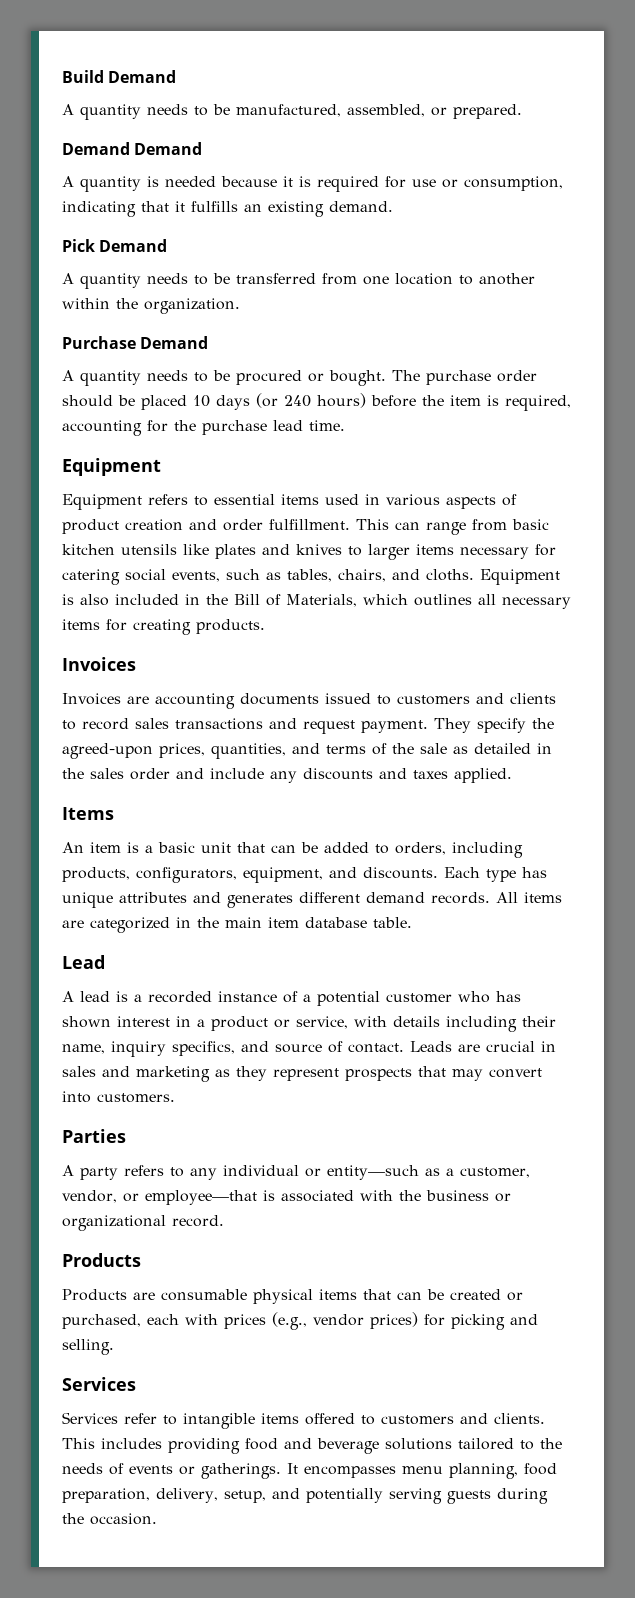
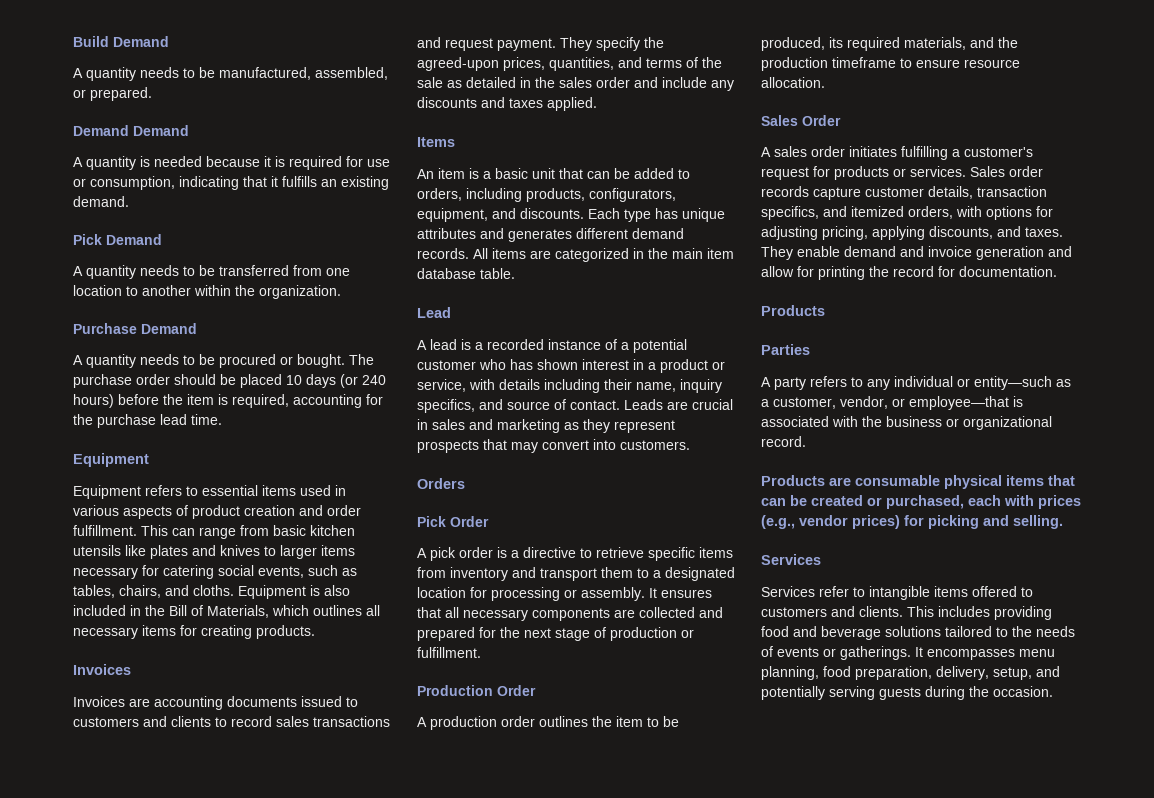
+ Orders
+ Pick Order
+ A pick order is a directive to retrieve specific items from inventory and transport them to a designated location for processing or assembly. It ensures that all necessary components are collected and prepared for the next stage of production or fulfillment.
+ Production Order
+ A production order outlines the item to be produced, its required materials, and the production timeframe to ensure resource allocation.
+ Sales Order
+ A sales order initiates fulfilling a customer's request for products or services. Sales order records capture customer details, transaction specifics, and itemized orders, with options for adjusting pricing, applying discounts, and taxes. They enable demand and invoice generation and allow for printing the record for documentation.
+ Products
  A party refers to any individual or entity—such as a customer, vendor, or employee—that is associated with the business or organizational record.
- Products

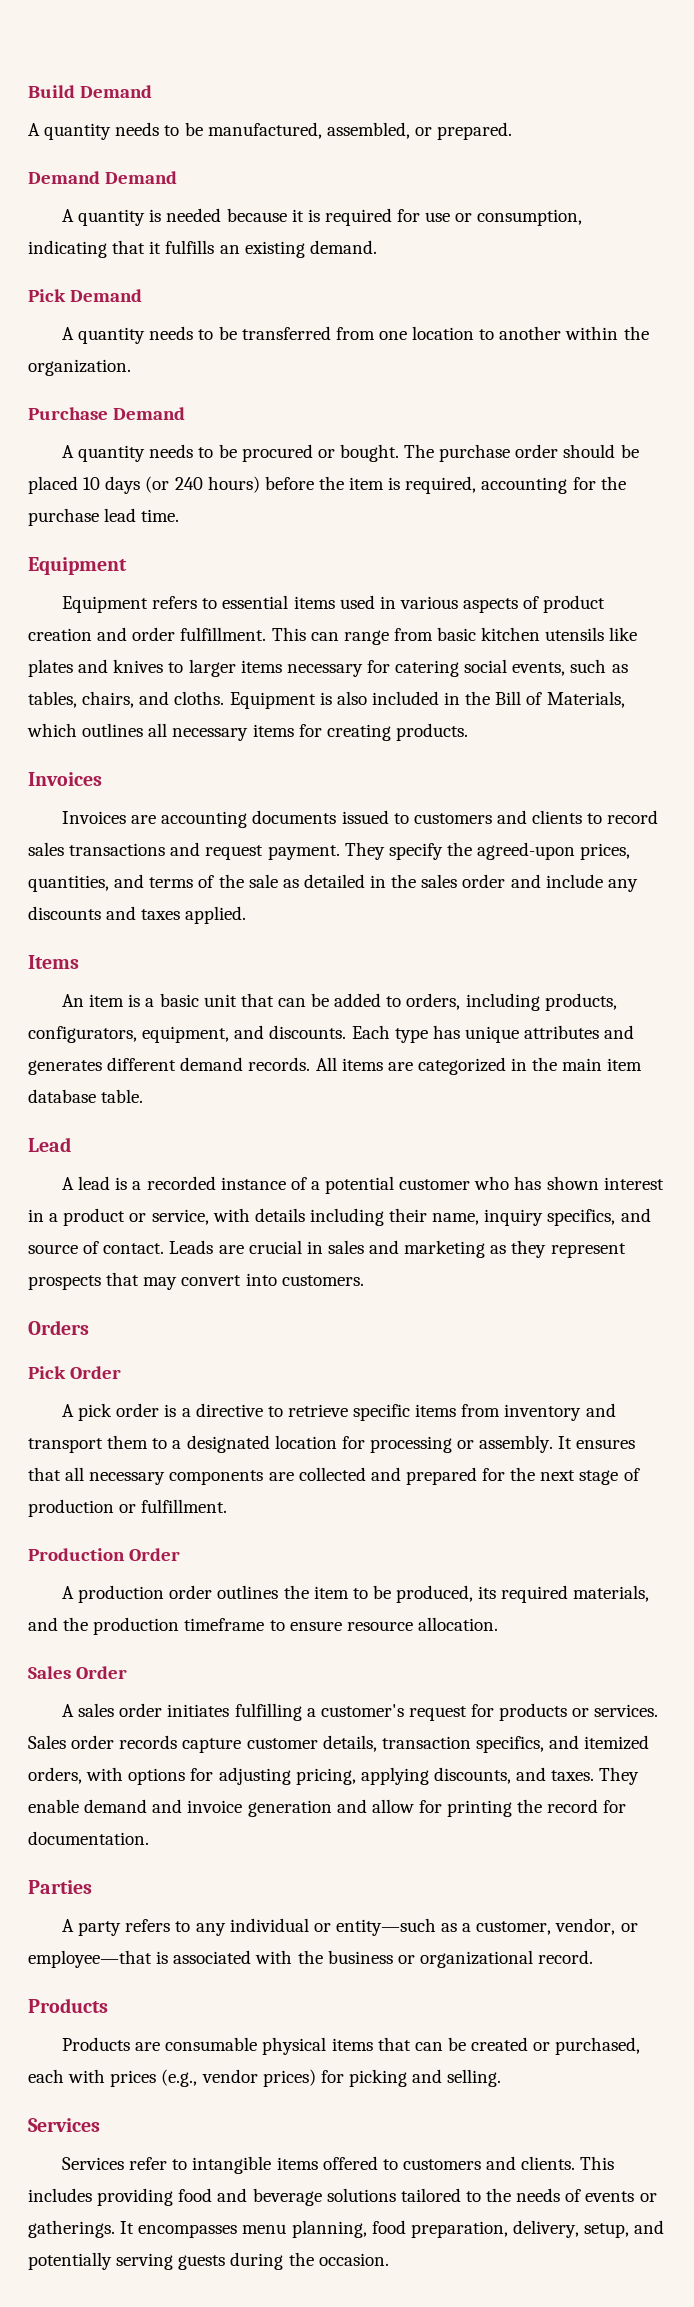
  They enable demand and invoice generation and allow for printing the record for documentation.
- Products
  A party refers to any individual or entity—such as a customer, vendor, or employee—that is associated with the business or organizational record.
+ Products

